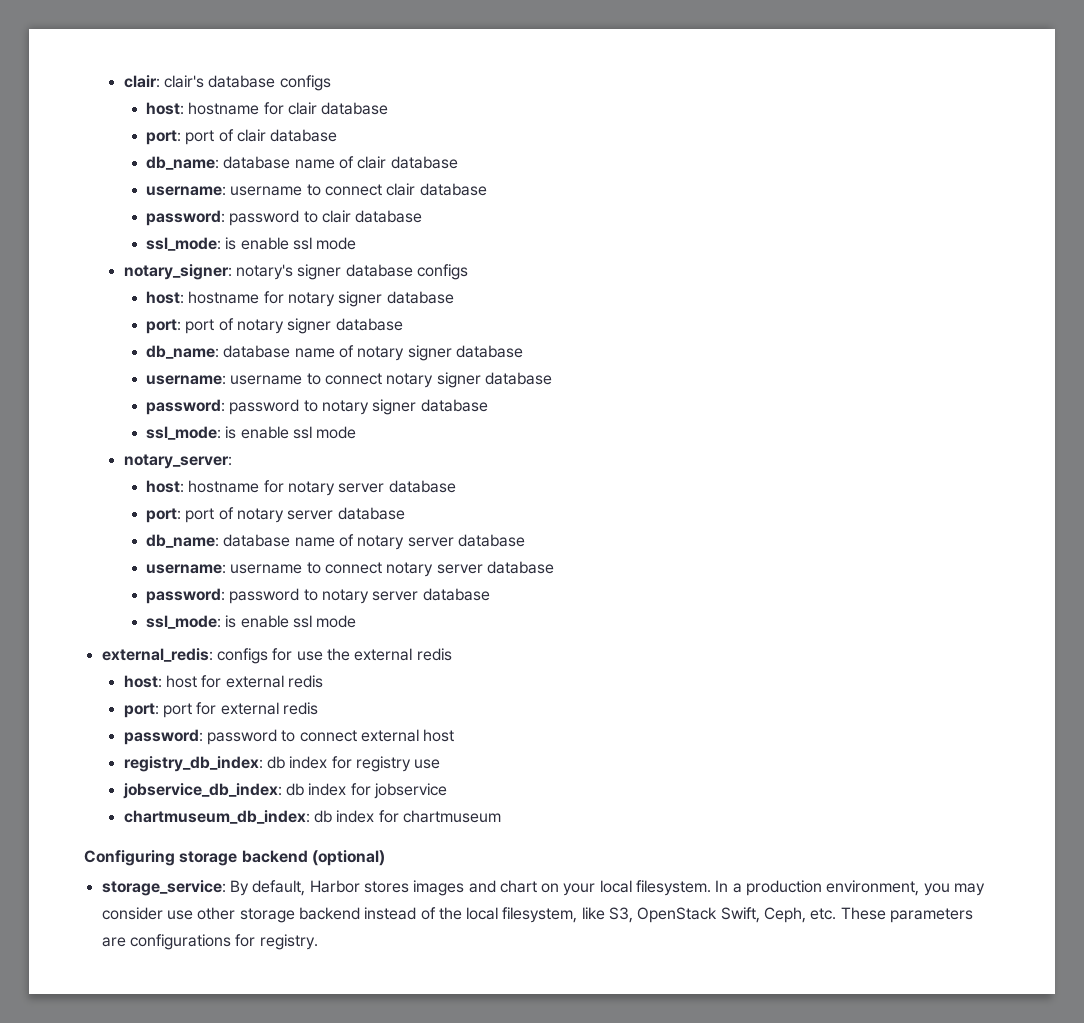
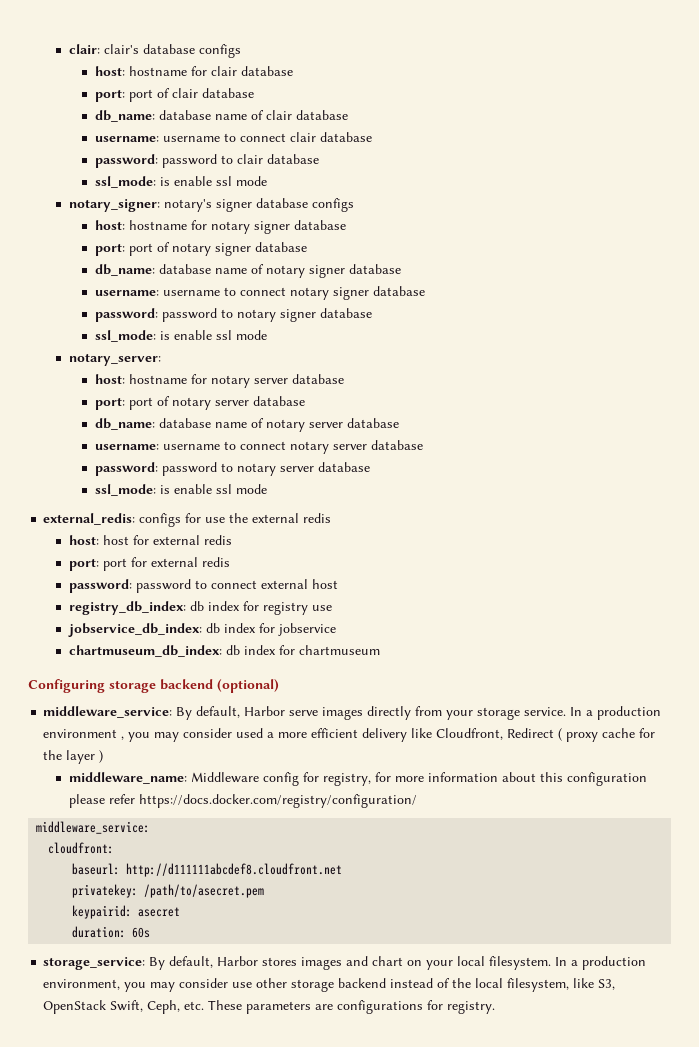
+ middleware_service: By default, Harbor serve images directly from your storage service. In a production environment , you may consider used a more efficient delivery like Cloudfront, Redirect ( proxy cache for the layer )
+ middleware_name: Middleware config for registry, for more information about this configuration please refer https://docs.docker.com/registry/configuration/
+ middleware_service:
+ cloudfront:
+ baseurl: http://d111111abcdef8.cloudfront.net
+ privatekey: /path/to/asecret.pem
+ keypairid: asecret
+ duration: 60s

